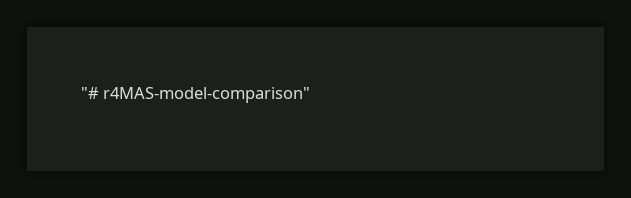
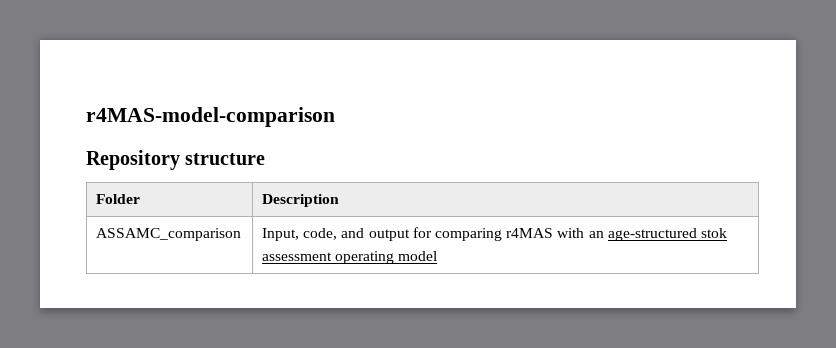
- "# r4MAS-model-comparison"
+ r4MAS-model-comparison
+ Repository structure
+ Folder | Description
+ ASSAMC_comparison | Input, code, and output for comparing r4MAS with an age-structured stok assessment operating model

